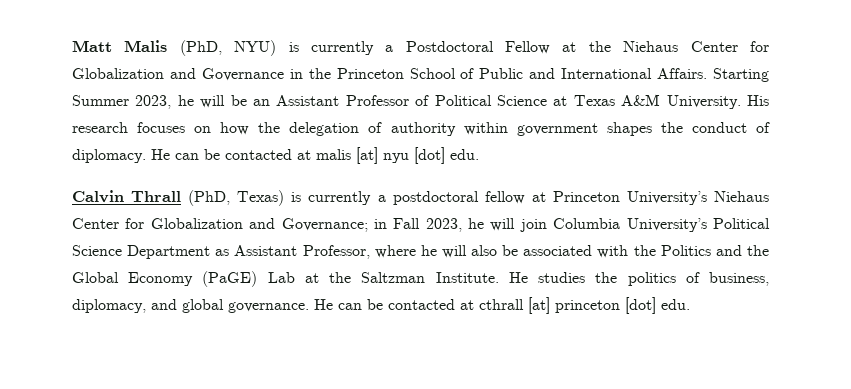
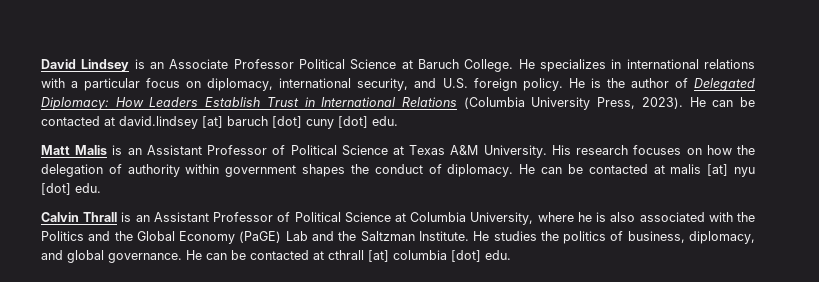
- Matt Malis (PhD, NYU) is currently a Postdoctoral Fellow at the Niehaus Center for Globalization and Governance in the Princeton School of Public and International Affairs. Starting Summer 2023, he will be an Assistant Professor of Political Science at Texas A&M University.
+ David Lindsey is an Associate Professor Political Science at Baruch College. He specializes in international relations with a particular focus on diplomacy, international security, and U.S. foreign policy. He is the author of Delegated Diplomacy: How Leaders Establish Trust in International Relations (Columbia University Press, 2023). He can be contacted at david.lindsey [at] baruch [dot] cuny [dot] edu.
+ Matt Malis is an Assistant Professor of Political Science at Texas A&M University.
- Calvin Thrall (PhD, Texas) is currently a postdoctoral fellow at Princeton University’s Niehaus Center for Globalization and Governance; in Fall 2023, he will join Columbia University’s Political Science Department as Assistant Professor, where he will also be associated with the Politics and the Global Economy (PaGE) Lab at the Saltzman Institute.
+ Calvin Thrall is an Assistant Professor of Political Science at Columbia University, where he is also associated with the Politics and the Global Economy (PaGE) Lab and the Saltzman Institute.
- He can be contacted at cthrall [at] princeton [dot] edu.
+ He can be contacted at cthrall [at] columbia [dot] edu.

